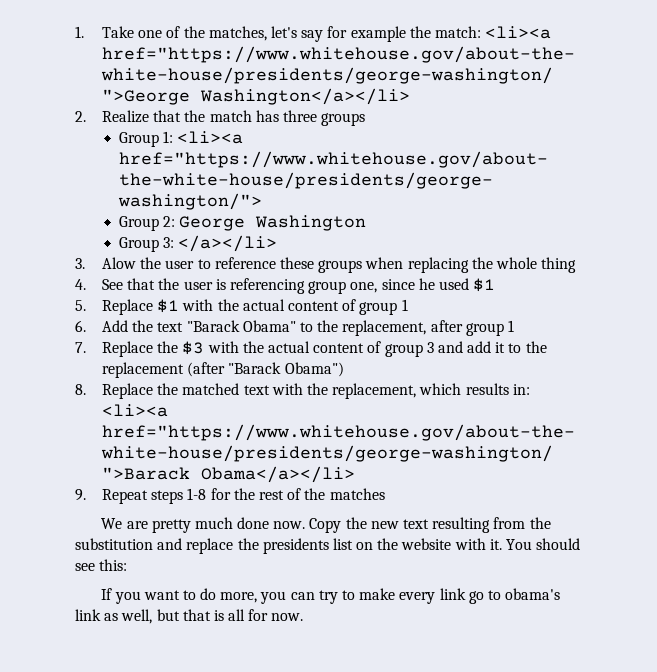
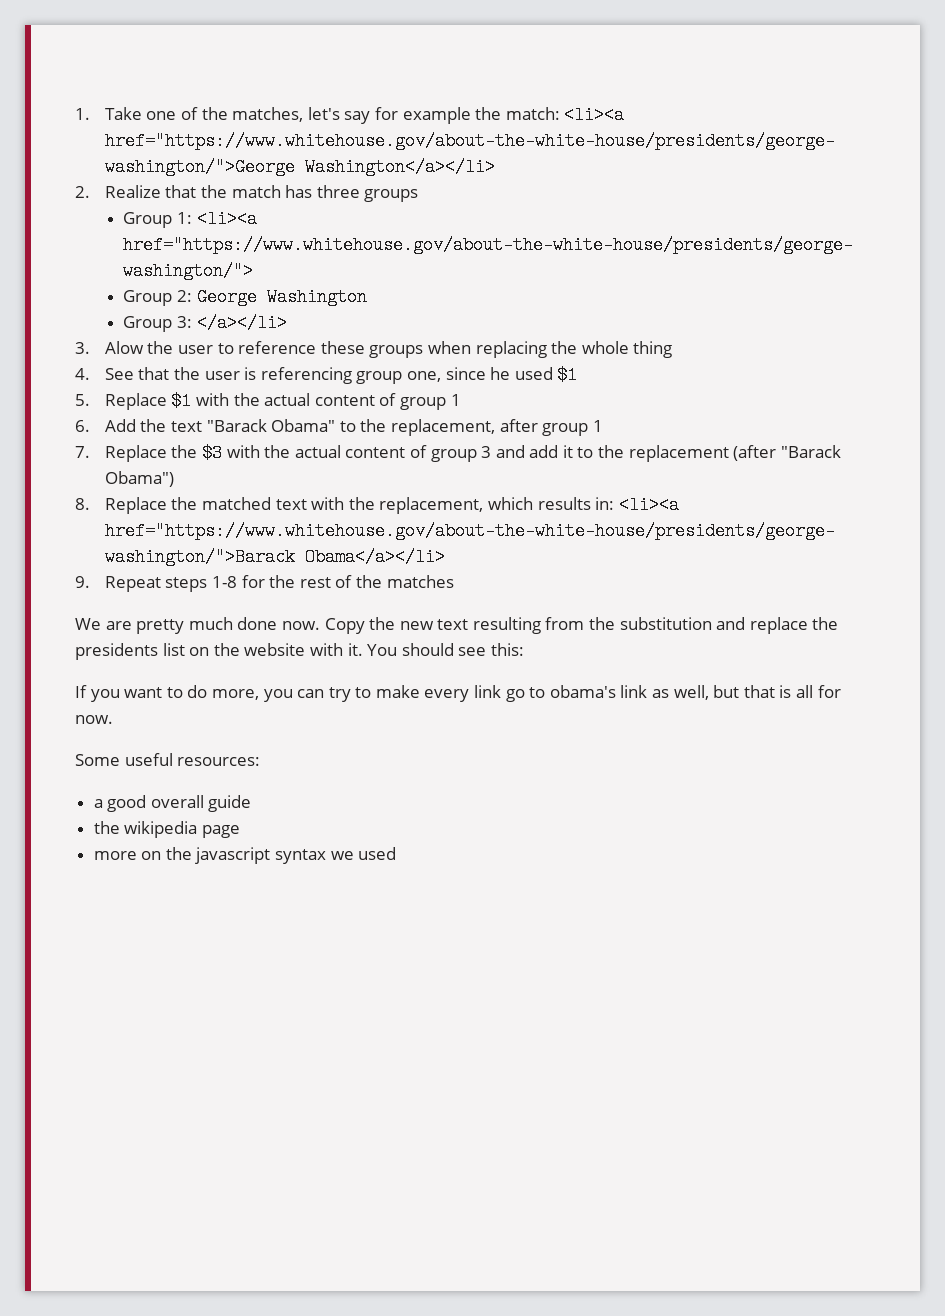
+ Some useful resources:
+ a good overall guide
+ the wikipedia page
+ more on the javascript syntax we used

